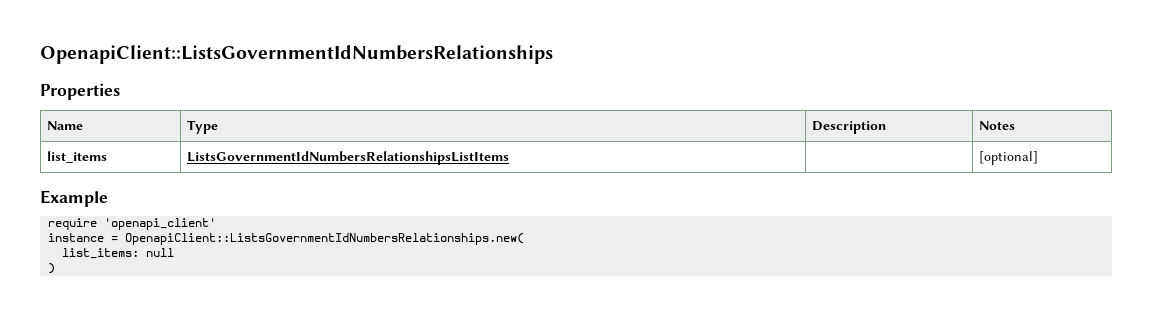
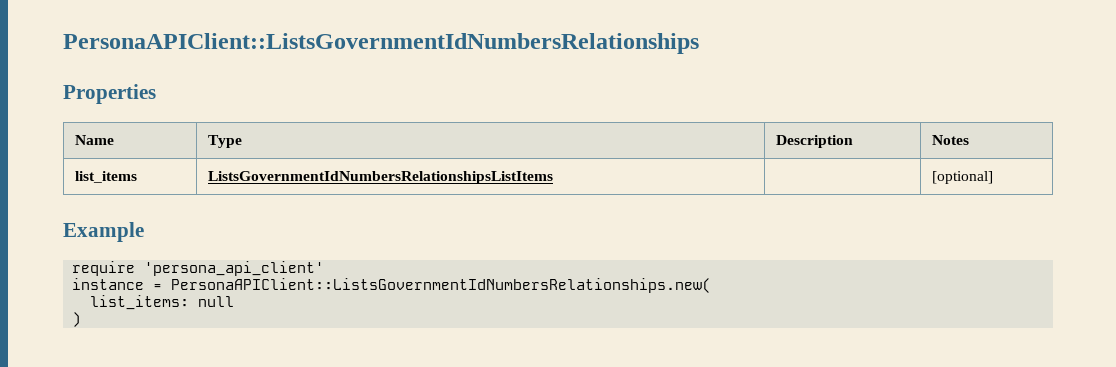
- OpenapiClient::ListsGovernmentIdNumbersRelationships
+ PersonaAPIClient::ListsGovernmentIdNumbersRelationships
- require 'openapi_client'
+ require 'persona_api_client'
- instance = OpenapiClient::ListsGovernmentIdNumbersRelationships.new(
+ instance = PersonaAPIClient::ListsGovernmentIdNumbersRelationships.new(

